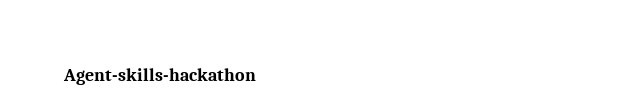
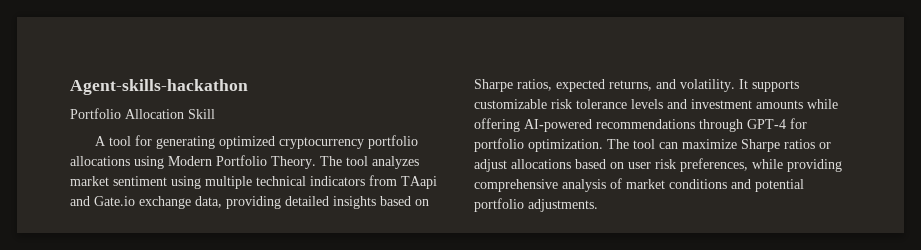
+ Portfolio Allocation Skill
+ A tool for generating optimized cryptocurrency portfolio allocations using Modern Portfolio Theory. The tool analyzes market sentiment using multiple technical indicators from TAapi and Gate.io exchange data, providing detailed insights based on Sharpe ratios, expected returns, and volatility. It supports customizable risk tolerance levels and investment amounts while offering AI-powered recommendations through GPT-4 for portfolio optimization. The tool can maximize Sharpe ratios or adjust allocations based on user risk preferences, while providing comprehensive analysis of market conditions and potential portfolio adjustments.

